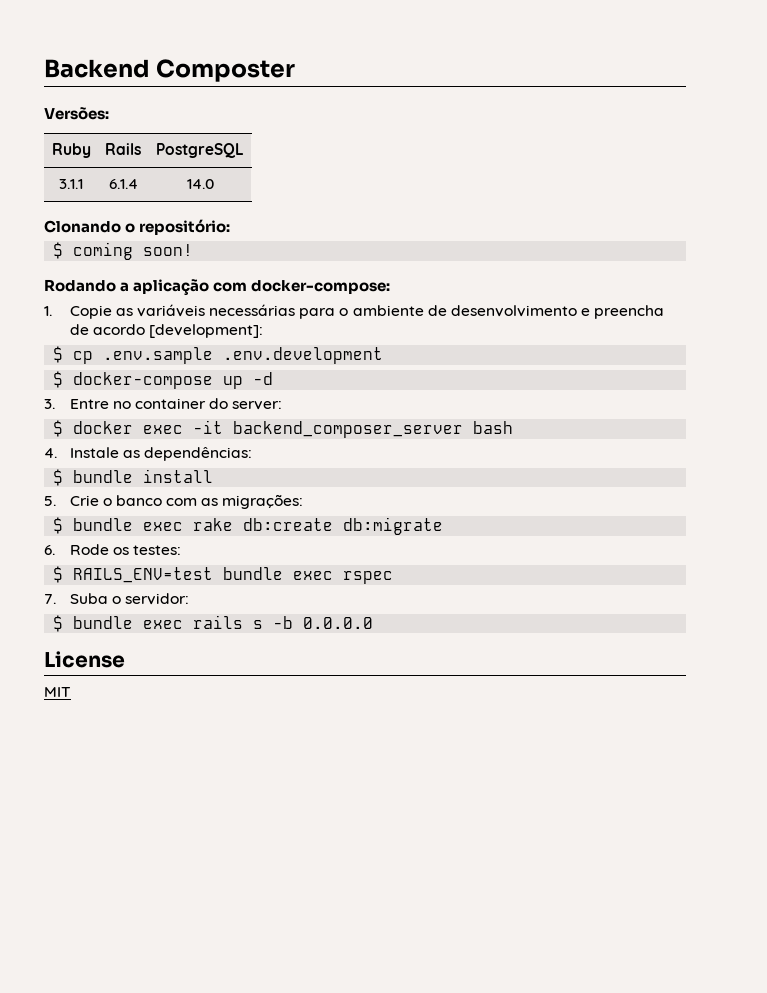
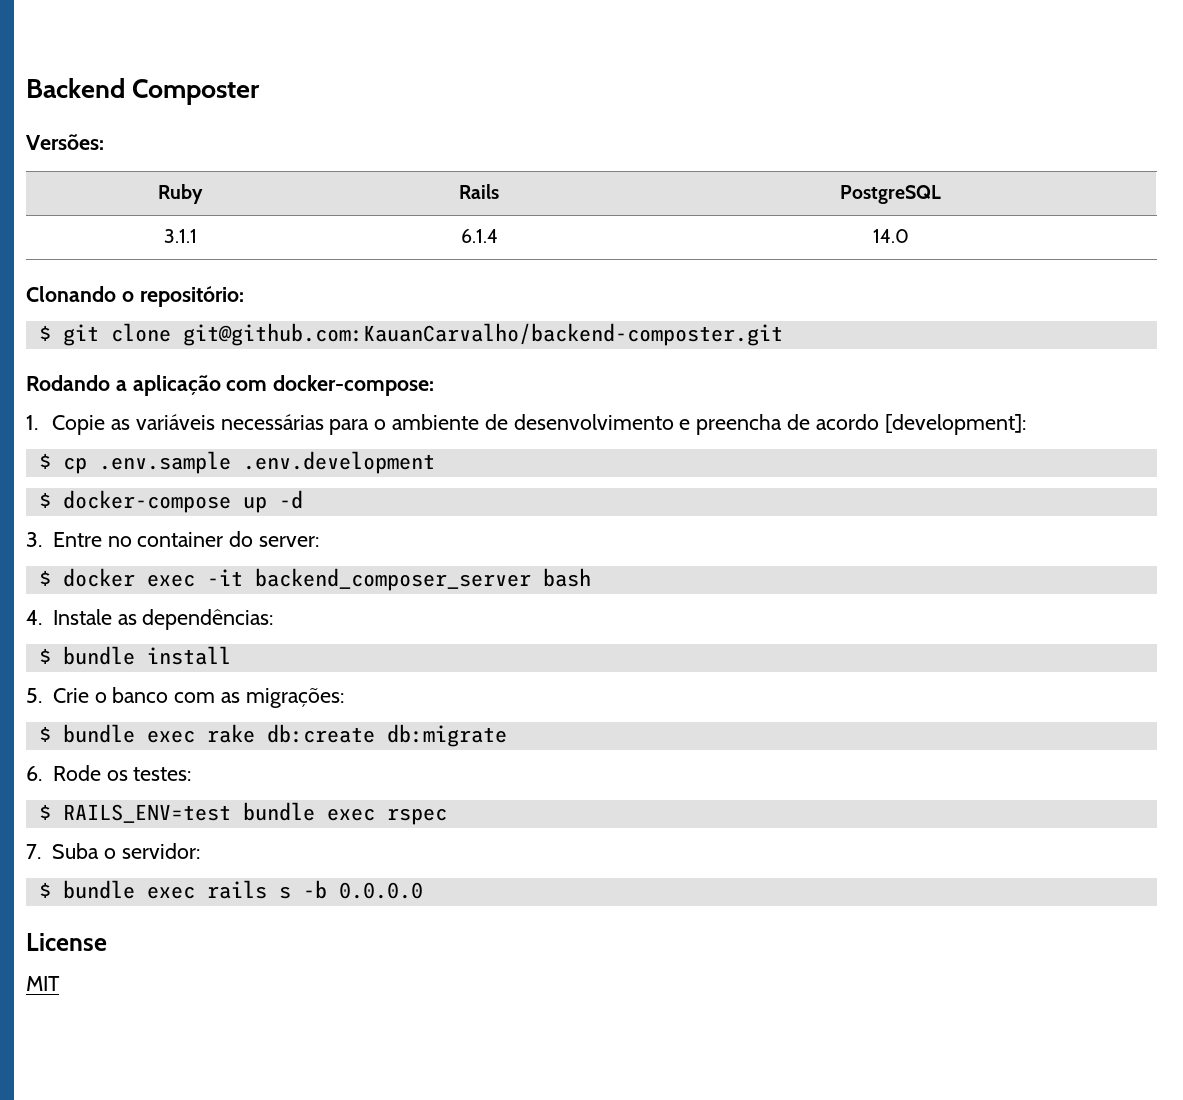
- $ coming soon!
+ $ git clone git@github.com:KauanCarvalho/backend-composter.git

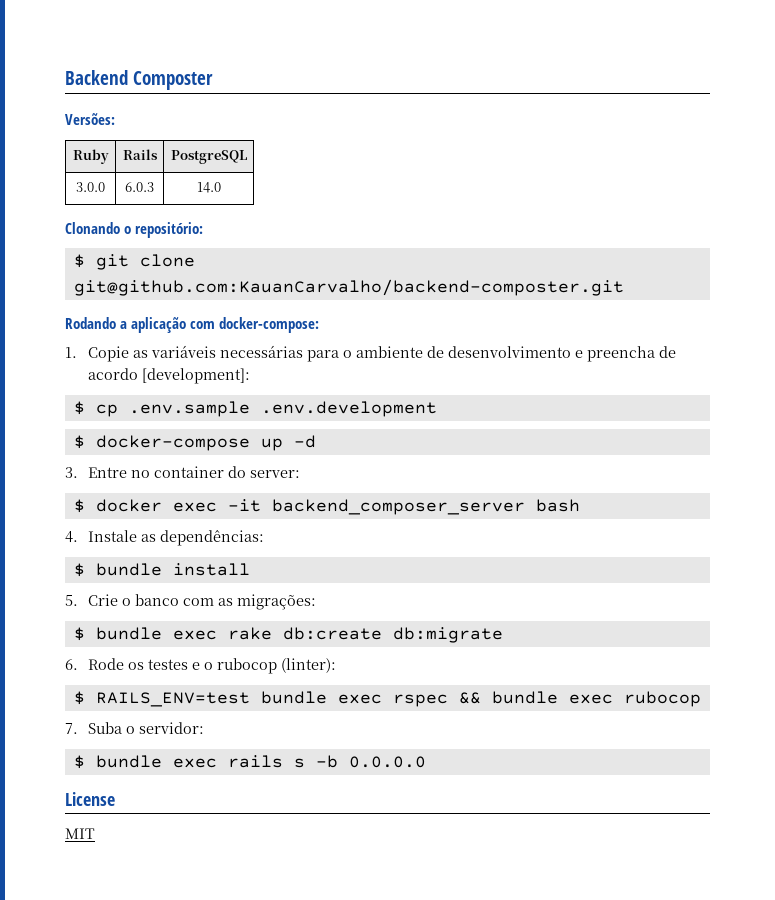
- 3.1.1 | 6.1.4 | 14.0
+ 3.0.0 | 6.0.3 | 14.0
- 6. Rode os testes:
+ 6. Rode os testes e o rubocop (linter):
- $ RAILS_ENV=test bundle exec rspec
+ $ RAILS_ENV=test bundle exec rspec && bundle exec rubocop

